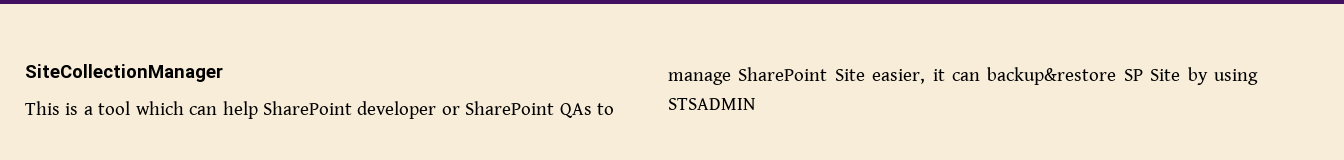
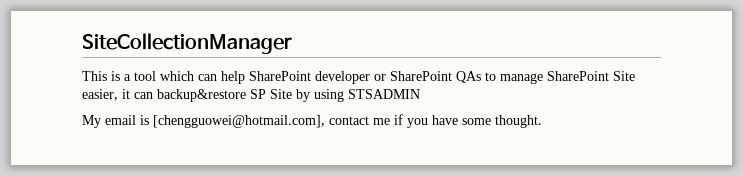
+ My email is [chengguowei@hotmail.com], contact me if you have some thought.

